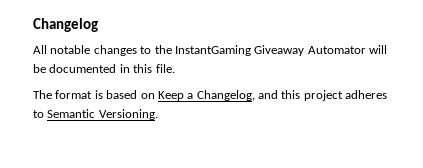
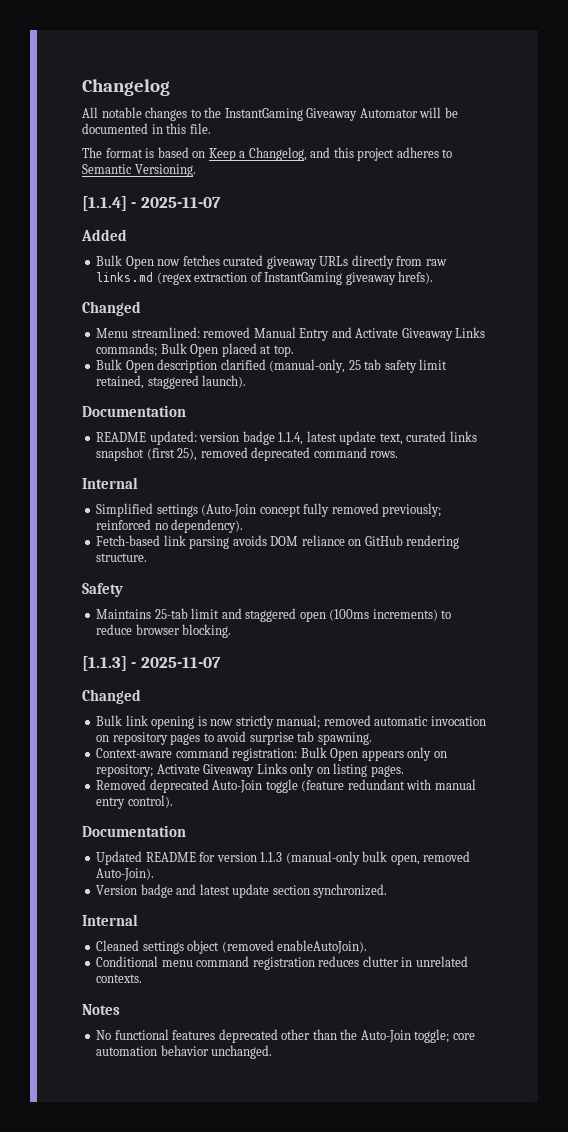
+ [1.1.4] - 2025-11-07
+ Added
+ Bulk Open now fetches curated giveaway URLs directly from raw links.md (regex extraction of InstantGaming giveaway hrefs).
+ Changed
+ Menu streamlined: removed Manual Entry and Activate Giveaway Links commands; Bulk Open placed at top.
+ Bulk Open description clarified (manual-only, 25 tab safety limit retained, staggered launch).
+ Documentation
+ README updated: version badge 1.1.4, latest update text, curated links snapshot (first 25), removed deprecated command rows.
+ Internal
+ Simplified settings (Auto-Join concept fully removed previously; reinforced no dependency).
+ Fetch-based link parsing avoids DOM reliance on GitHub rendering structure.
+ Safety
+ Maintains 25-tab limit and staggered open (100ms increments) to reduce browser blocking.
+ [1.1.3] - 2025-11-07
+ Changed
+ Bulk link opening is now strictly manual; removed automatic invocation on repository pages to avoid surprise tab spawning.
+ Context-aware command registration: Bulk Open appears only on repository; Activate Giveaway Links only on listing pages.
+ Removed deprecated Auto-Join toggle (feature redundant with manual entry control).
+ Documentation
+ Updated README for version 1.1.3 (manual-only bulk open, removed Auto-Join).
+ Version badge and latest update section synchronized.
+ Internal
+ Cleaned settings object (removed enableAutoJoin).
+ Conditional menu command registration reduces clutter in unrelated contexts.
+ Notes
+ No functional features deprecated other than the Auto-Join toggle; core automation behavior unchanged.

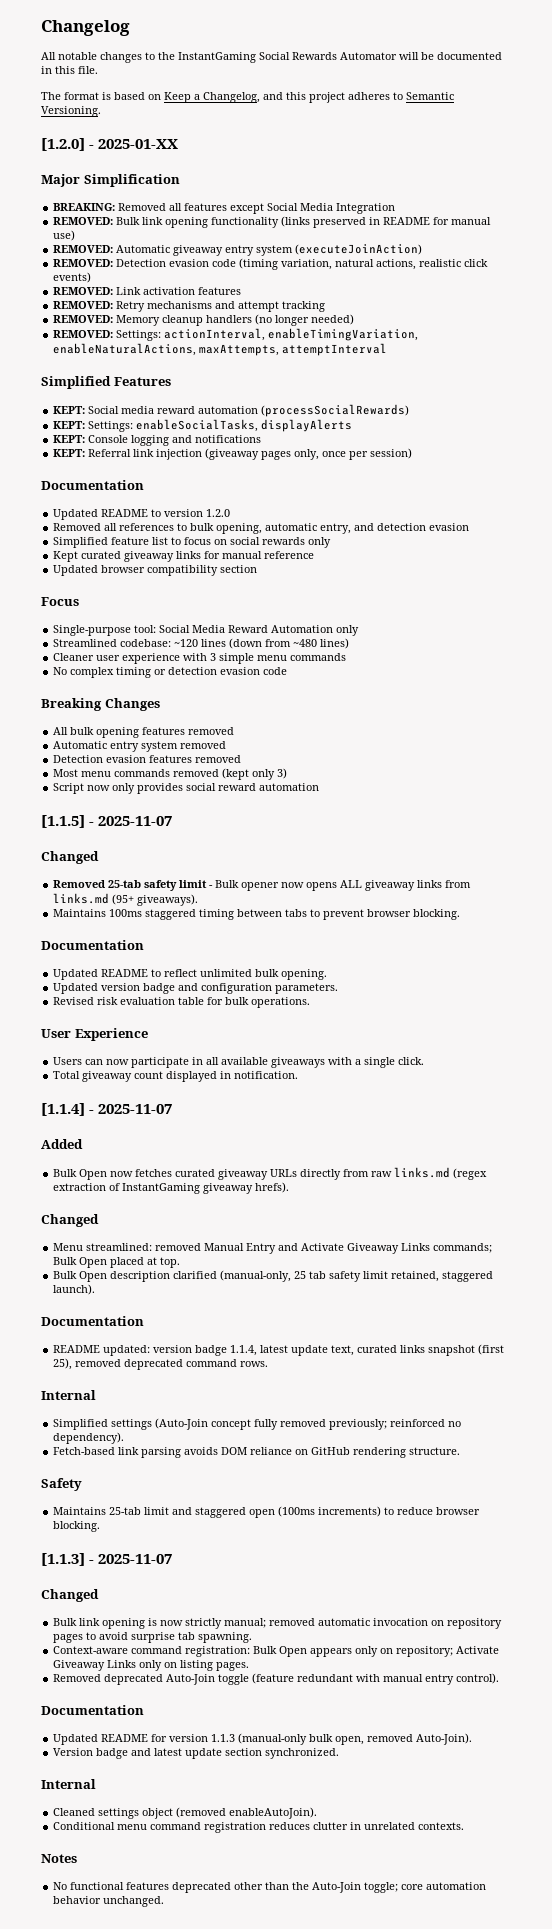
- All notable changes to the InstantGaming Giveaway Automator will be documented in this file.
+ All notable changes to the InstantGaming Social Rewards Automator will be documented in this file.
+ [1.2.0] - 2025-01-XX
+ Major Simplification
+ BREAKING: Removed all features except Social Media Integration
+ REMOVED: Bulk link opening functionality (links preserved in README for manual use)
+ REMOVED: Automatic giveaway entry system (executeJoinAction)
+ REMOVED: Detection evasion code (timing variation, natural actions, realistic click events)
+ REMOVED: Link activation features
+ REMOVED: Retry mechanisms and attempt tracking
+ REMOVED: Memory cleanup handlers (no longer needed)
+ REMOVED: Settings: actionInterval, enableTimingVariation, enableNaturalActions, maxAttempts, attemptInterval
+ Simplified Features
+ KEPT: Social media reward automation (processSocialRewards)
+ KEPT: Settings: enableSocialTasks, displayAlerts
+ KEPT: Console logging and notifications
+ KEPT: Referral link injection (giveaway pages only, once per session)
+ Documentation
+ Updated README to version 1.2.0
+ Removed all references to bulk opening, automatic entry, and detection evasion
+ Simplified feature list to focus on social rewards only
+ Kept curated giveaway links for manual reference
+ Updated browser compatibility section
+ Focus
+ Single-purpose tool: Social Media Reward Automation only
+ Streamlined codebase: ~120 lines (down from ~480 lines)
+ Cleaner user experience with 3 simple menu commands
+ No complex timing or detection evasion code
+ Breaking Changes
+ All bulk opening features removed
+ Automatic entry system removed
+ Detection evasion features removed
+ Most menu commands removed (kept only 3)
+ Script now only provides social reward automation
+ [1.1.5] - 2025-11-07
+ Changed
+ Removed 25-tab safety limit - Bulk opener now opens ALL giveaway links from links.md (95+ giveaways).
+ Maintains 100ms staggered timing between tabs to prevent browser blocking.
+ Documentation
+ Updated README to reflect unlimited bulk opening.
+ Updated version badge and configuration parameters.
+ Revised risk evaluation table for bulk operations.
+ User Experience
+ Users can now participate in all available giveaways with a single click.
+ Total giveaway count displayed in notification.

